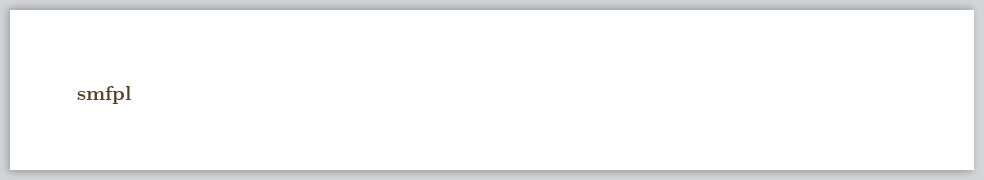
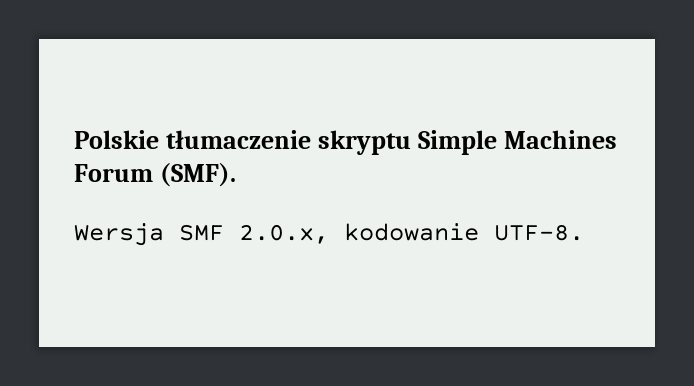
- smfpl
+ Polskie tłumaczenie skryptu Simple Machines Forum (SMF).
+ Wersja SMF 2.0.x, kodowanie UTF-8.

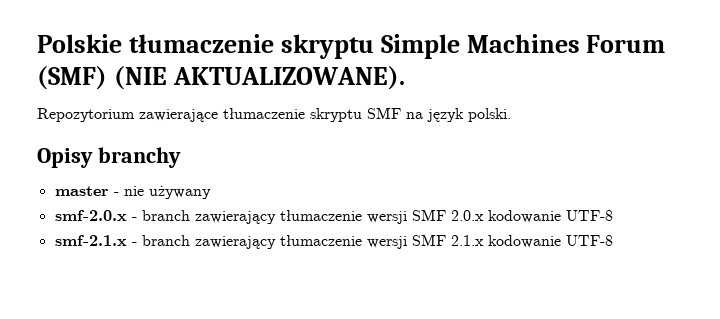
- Polskie tłumaczenie skryptu Simple Machines Forum (SMF).
- Wersja SMF 2.0.x, kodowanie UTF-8.
+ Polskie tłumaczenie skryptu Simple Machines Forum (SMF) (NIE AKTUALIZOWANE).
+ Repozytorium zawierające tłumaczenie skryptu SMF na język polski.
+ Opisy branchy
+ master - nie używany
+ smf-2.0.x - branch zawierający tłumaczenie wersji SMF 2.0.x kodowanie UTF-8
+ smf-2.1.x - branch zawierający tłumaczenie wersji SMF 2.1.x kodowanie UTF-8

